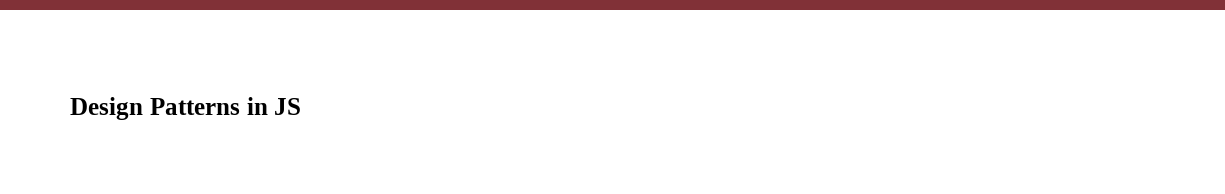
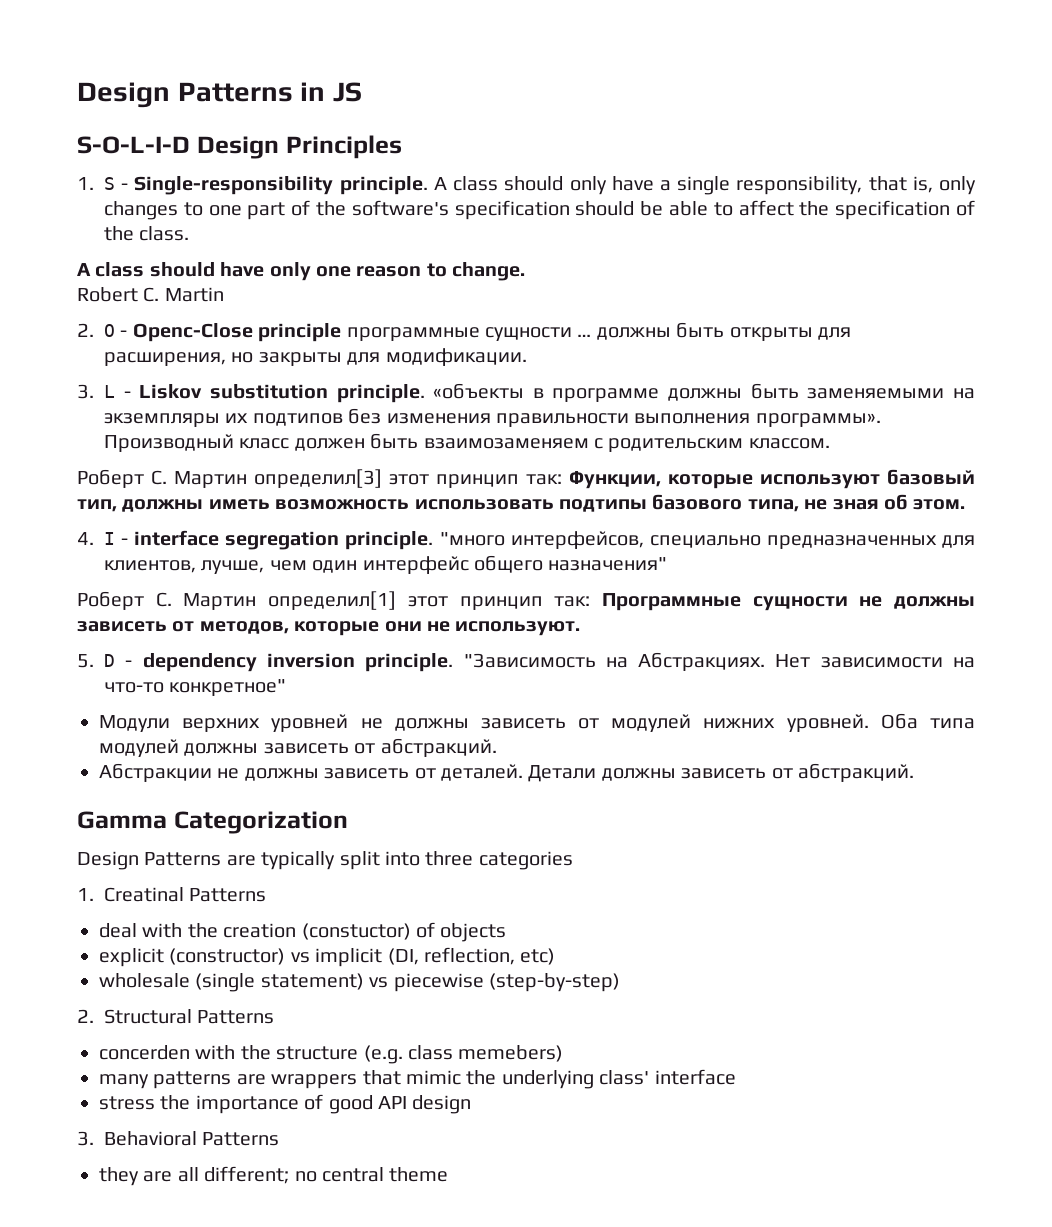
+ S-O-L-I-D Design Principles
+ 1. S - Single-responsibility principle. A class should only have a single responsibility, that is, only changes to one part of the software's specification should be able to affect the specification of the class.
+ A class should have only one reason to change.
+ Robert C. Martin
+ 2. O - Openc-Close principle программные сущности … должны быть открыты для расширения, но закрыты для модификации.
+ 3. L - Liskov substitution principle. «объекты в программе должны быть заменяемыми на экземпляры их подтипов без изменения правильности выполнения программы». Производный класс должен быть взаимозаменяем с родительским классом.
+ Роберт С. Мартин определил[3] этот принцип так: Функции, которые используют базовый тип, должны иметь возможность использовать подтипы базового типа, не зная об этом.
+ 4. I - interface segregation principle. "много интерфейсов, специально предназначенных для клиентов, лучше, чем один интерфейс общего назначения"
+ Роберт С. Мартин определил[1] этот принцип так: Программные сущности не должны зависеть от методов, которые они не используют.
+ 5. D - dependency inversion principle. "Зависимость на Абстракциях. Нет зависимости на что-то конкретное"
+ Модули верхних уровней не должны зависеть от модулей нижних уровней. Оба типа модулей должны зависеть от абстракций.
+ Абстракции не должны зависеть от деталей. Детали должны зависеть от абстракций.
+ Gamma Categorization
+ Design Patterns are typically split into three categories
+ 1. Creatinal Patterns
+ deal with the creation (constuctor) of objects
+ explicit (constructor) vs implicit (DI, reflection, etc)
+ wholesale (single statement) vs piecewise (step-by-step)
+ 2. Structural Patterns
+ concerden with the structure (e.g. class memebers)
+ many patterns are wrappers that mimic the underlying class' interface
+ stress the importance of good API design
+ 3. Behavioral Patterns
+ they are all different; no central theme

